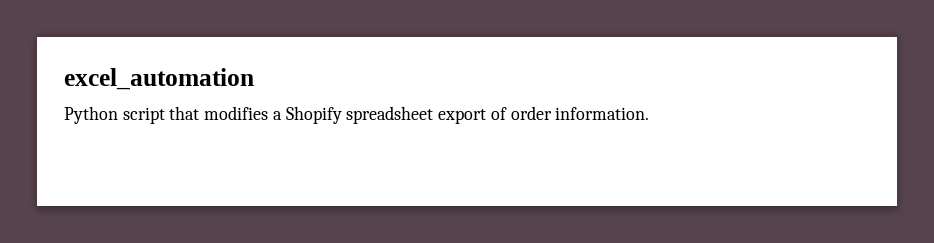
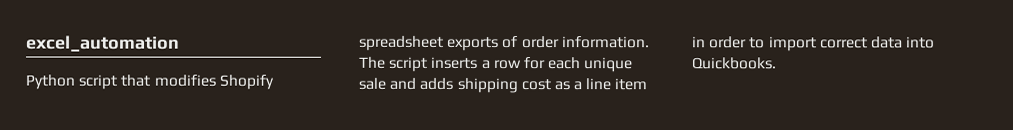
- Python script that modifies a Shopify spreadsheet export of order information.
+ Python script that modifies Shopify spreadsheet exports of order information.
+ The script inserts a row for each unique sale and adds shipping cost as a line item in order to import correct data into Quickbooks.

